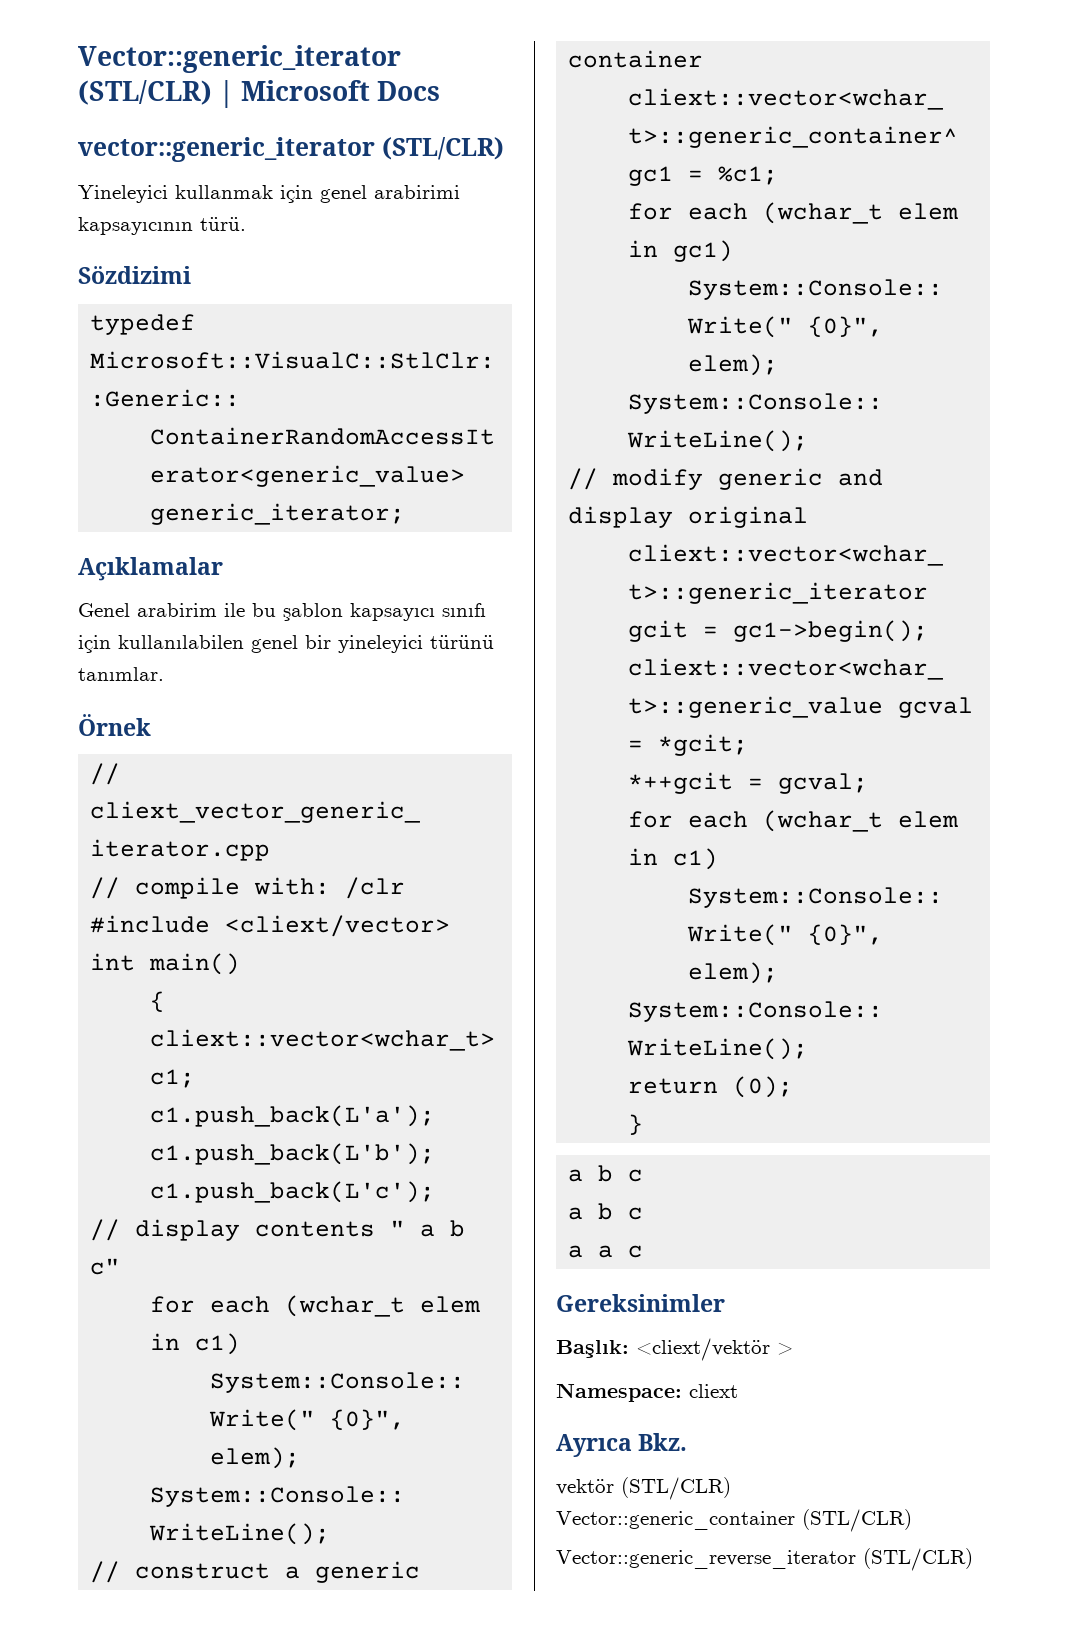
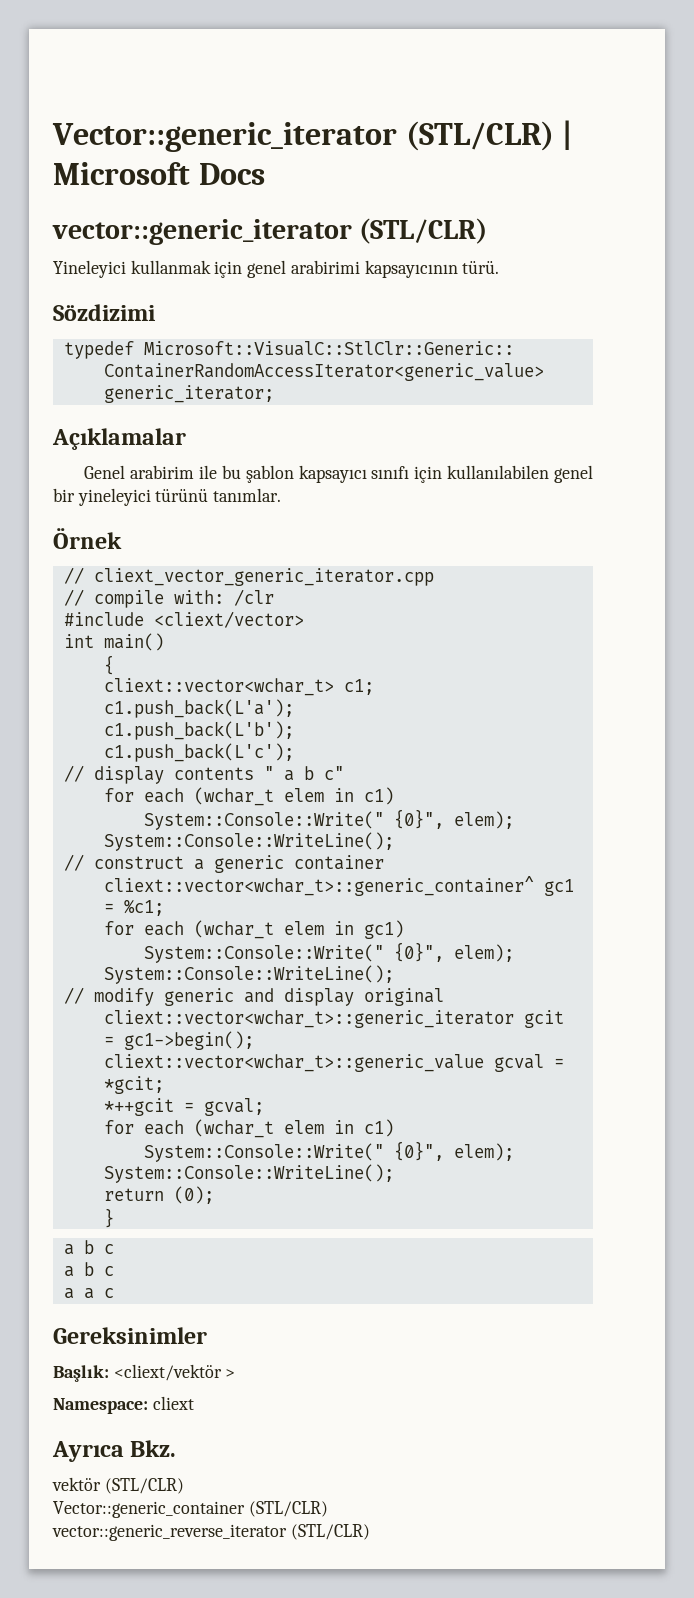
- Vector::generic_reverse_iterator (STL/CLR)
+ vector::generic_reverse_iterator (STL/CLR)

